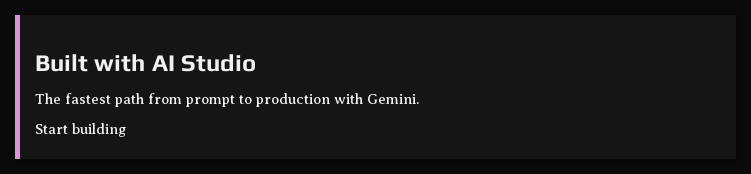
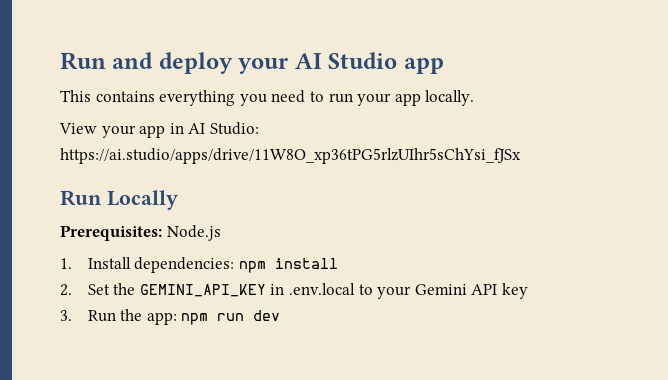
- Built with AI Studio
- The fastest path from prompt to production with Gemini.
- Start building
+ Run and deploy your AI Studio app
+ This contains everything you need to run your app locally.
+ View your app in AI Studio: https://ai.studio/apps/drive/11W8O_xp36tPG5rlzUIhr5sChYsi_fJSx
+ Run Locally
+ Prerequisites: Node.js
+ 1. Install dependencies: npm install
+ 2. Set the GEMINI_API_KEY in .env.local to your Gemini API key
+ 3. Run the app: npm run dev

